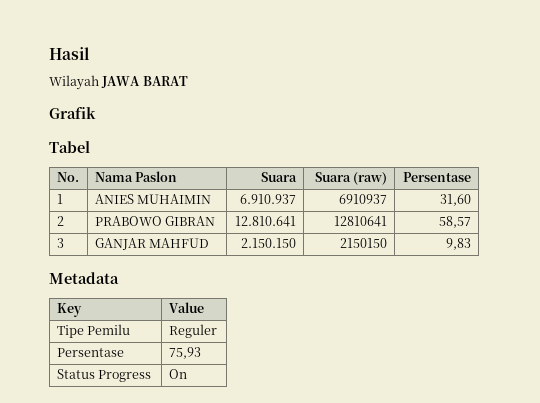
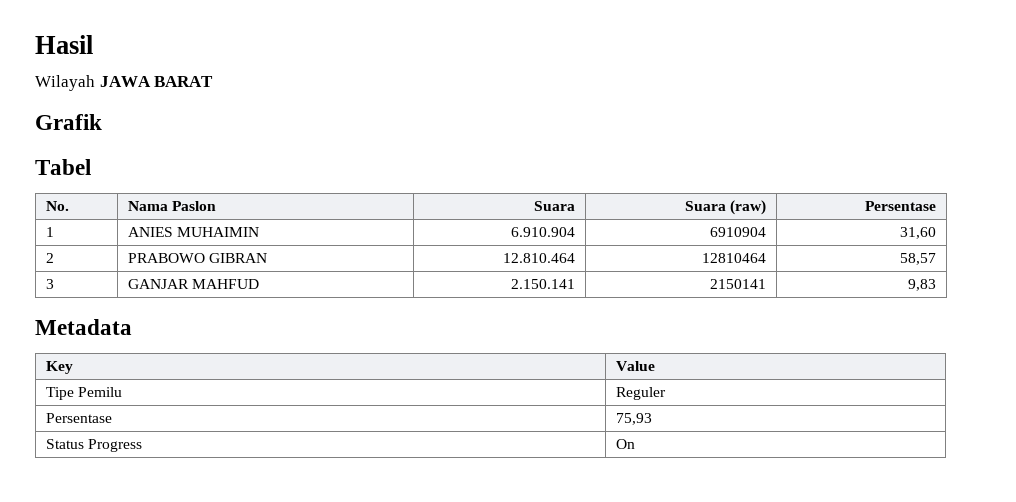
- 1 | ANIES MUHAIMIN | 6.910.937 | 6910937 | 31,60
+ 1 | ANIES MUHAIMIN | 6.910.904 | 6910904 | 31,60
- 2 | PRABOWO GIBRAN | 12.810.641 | 12810641 | 58,57
+ 2 | PRABOWO GIBRAN | 12.810.464 | 12810464 | 58,57
- 3 | GANJAR MAHFUD | 2.150.150 | 2150150 | 9,83
+ 3 | GANJAR MAHFUD | 2.150.141 | 2150141 | 9,83

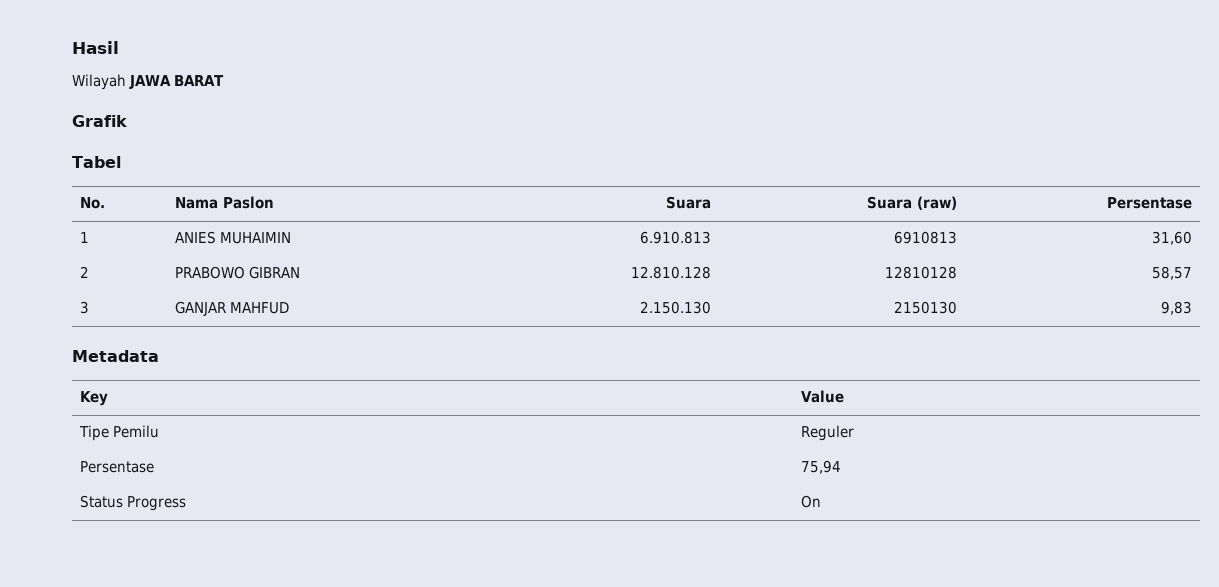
- 1 | ANIES MUHAIMIN | 6.910.904 | 6910904 | 31,60
+ 1 | ANIES MUHAIMIN | 6.910.813 | 6910813 | 31,60
- 2 | PRABOWO GIBRAN | 12.810.464 | 12810464 | 58,57
+ 2 | PRABOWO GIBRAN | 12.810.128 | 12810128 | 58,57
- 3 | GANJAR MAHFUD | 2.150.141 | 2150141 | 9,83
+ 3 | GANJAR MAHFUD | 2.150.130 | 2150130 | 9,83
- Persentase | 75,93
+ Persentase | 75,94

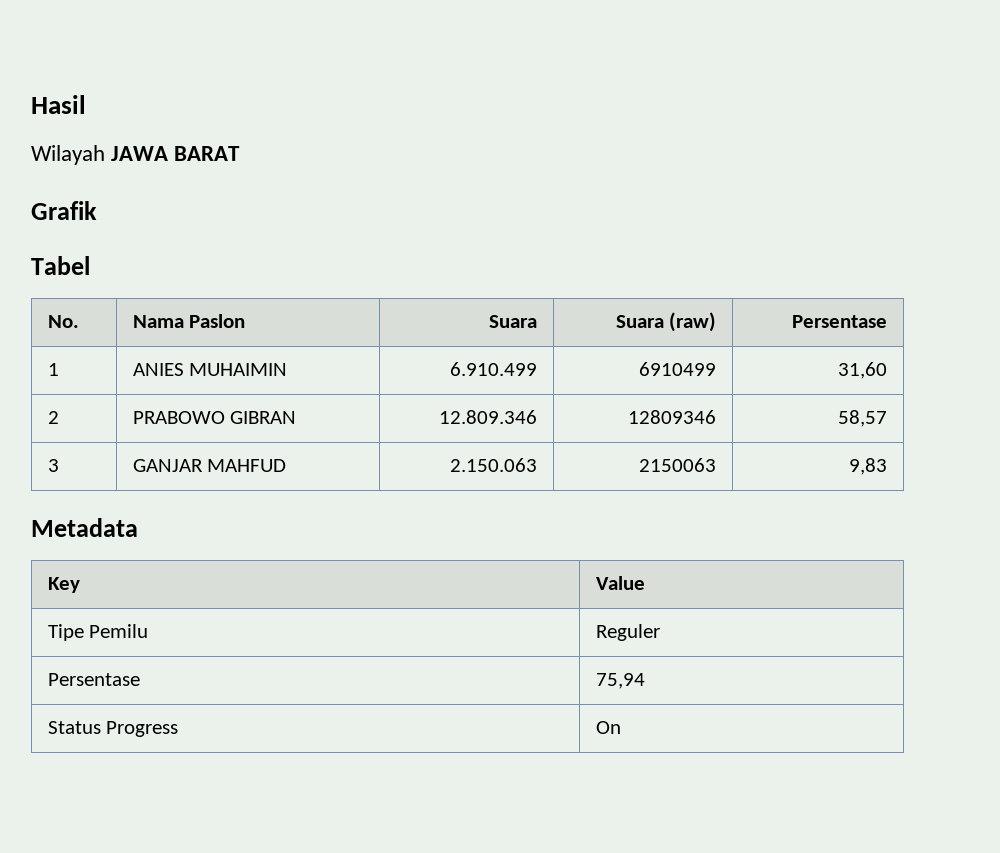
- 1 | ANIES MUHAIMIN | 6.910.813 | 6910813 | 31,60
+ 1 | ANIES MUHAIMIN | 6.910.499 | 6910499 | 31,60
- 2 | PRABOWO GIBRAN | 12.810.128 | 12810128 | 58,57
+ 2 | PRABOWO GIBRAN | 12.809.346 | 12809346 | 58,57
- 3 | GANJAR MAHFUD | 2.150.130 | 2150130 | 9,83
+ 3 | GANJAR MAHFUD | 2.150.063 | 2150063 | 9,83

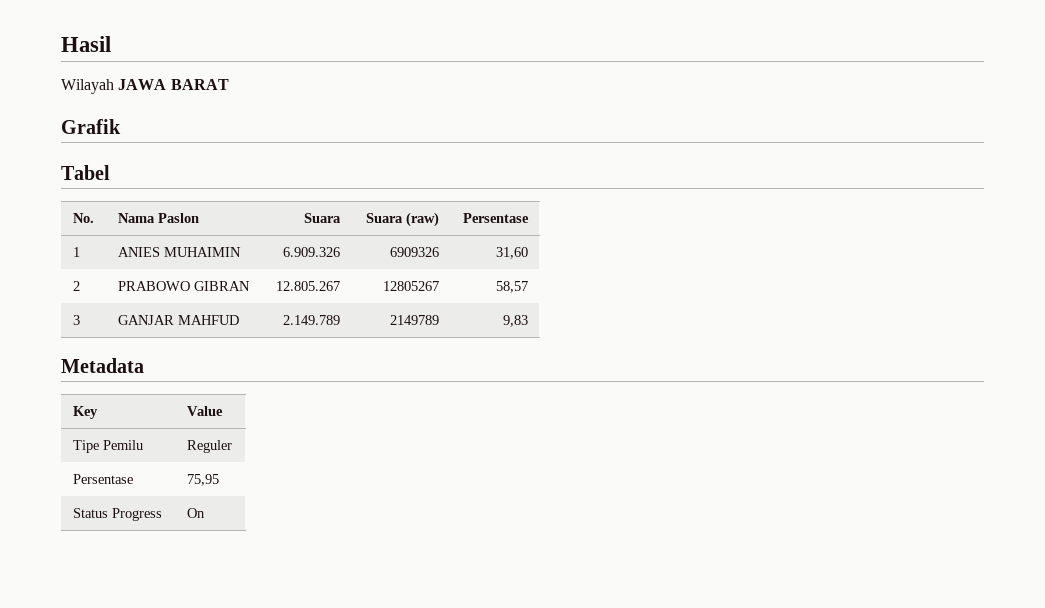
- 1 | ANIES MUHAIMIN | 6.910.499 | 6910499 | 31,60
+ 1 | ANIES MUHAIMIN | 6.909.326 | 6909326 | 31,60
- 2 | PRABOWO GIBRAN | 12.809.346 | 12809346 | 58,57
+ 2 | PRABOWO GIBRAN | 12.805.267 | 12805267 | 58,57
- 3 | GANJAR MAHFUD | 2.150.063 | 2150063 | 9,83
+ 3 | GANJAR MAHFUD | 2.149.789 | 2149789 | 9,83
- Persentase | 75,94
+ Persentase | 75,95

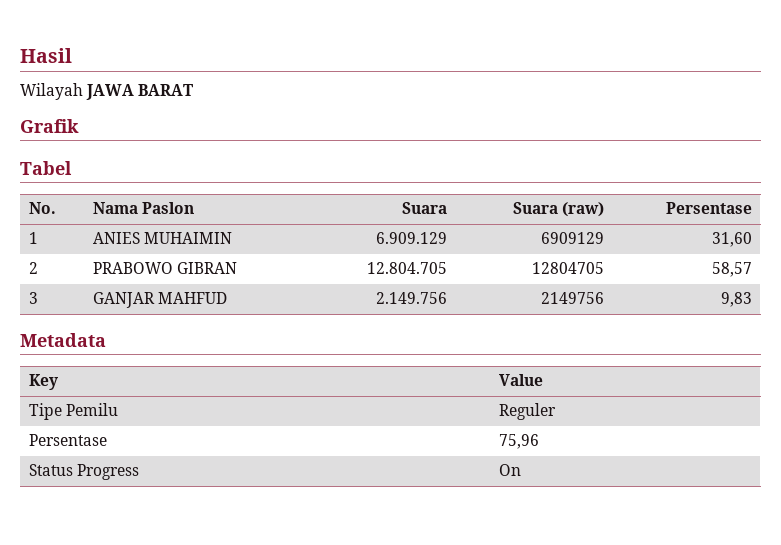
- 1 | ANIES MUHAIMIN | 6.909.326 | 6909326 | 31,60
+ 1 | ANIES MUHAIMIN | 6.909.129 | 6909129 | 31,60
- 2 | PRABOWO GIBRAN | 12.805.267 | 12805267 | 58,57
+ 2 | PRABOWO GIBRAN | 12.804.705 | 12804705 | 58,57
- 3 | GANJAR MAHFUD | 2.149.789 | 2149789 | 9,83
+ 3 | GANJAR MAHFUD | 2.149.756 | 2149756 | 9,83
- Persentase | 75,95
+ Persentase | 75,96

